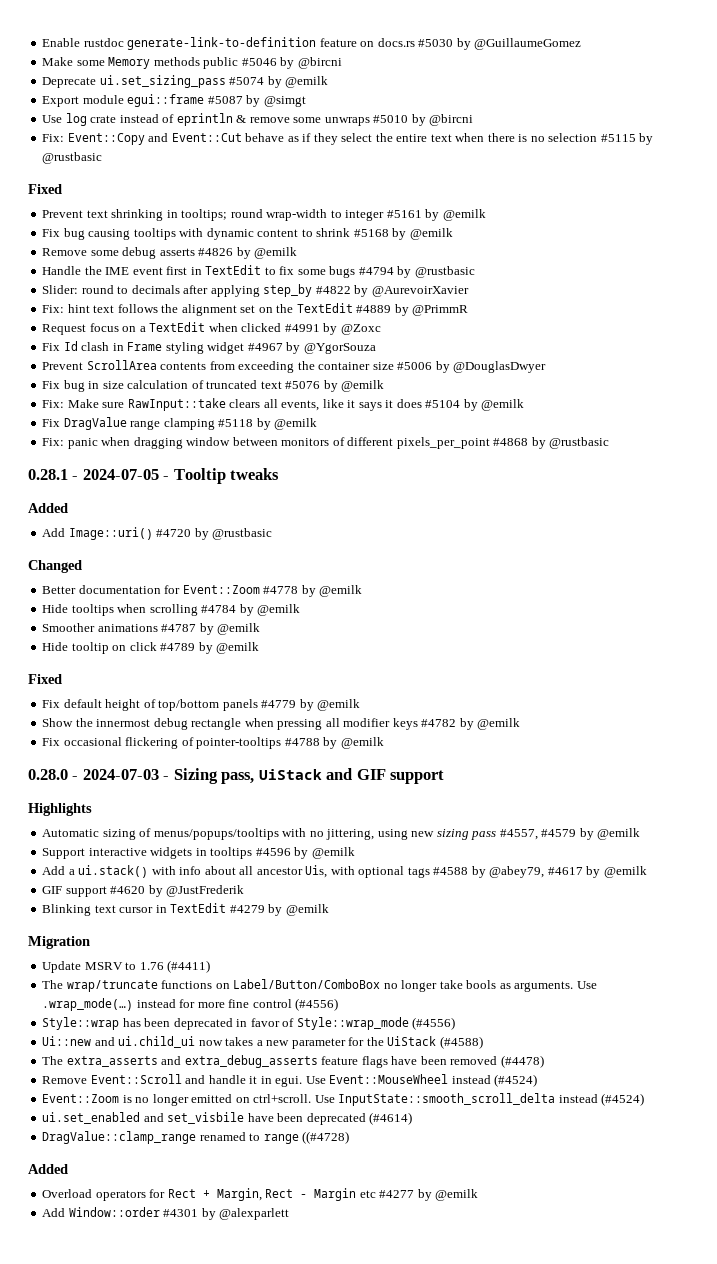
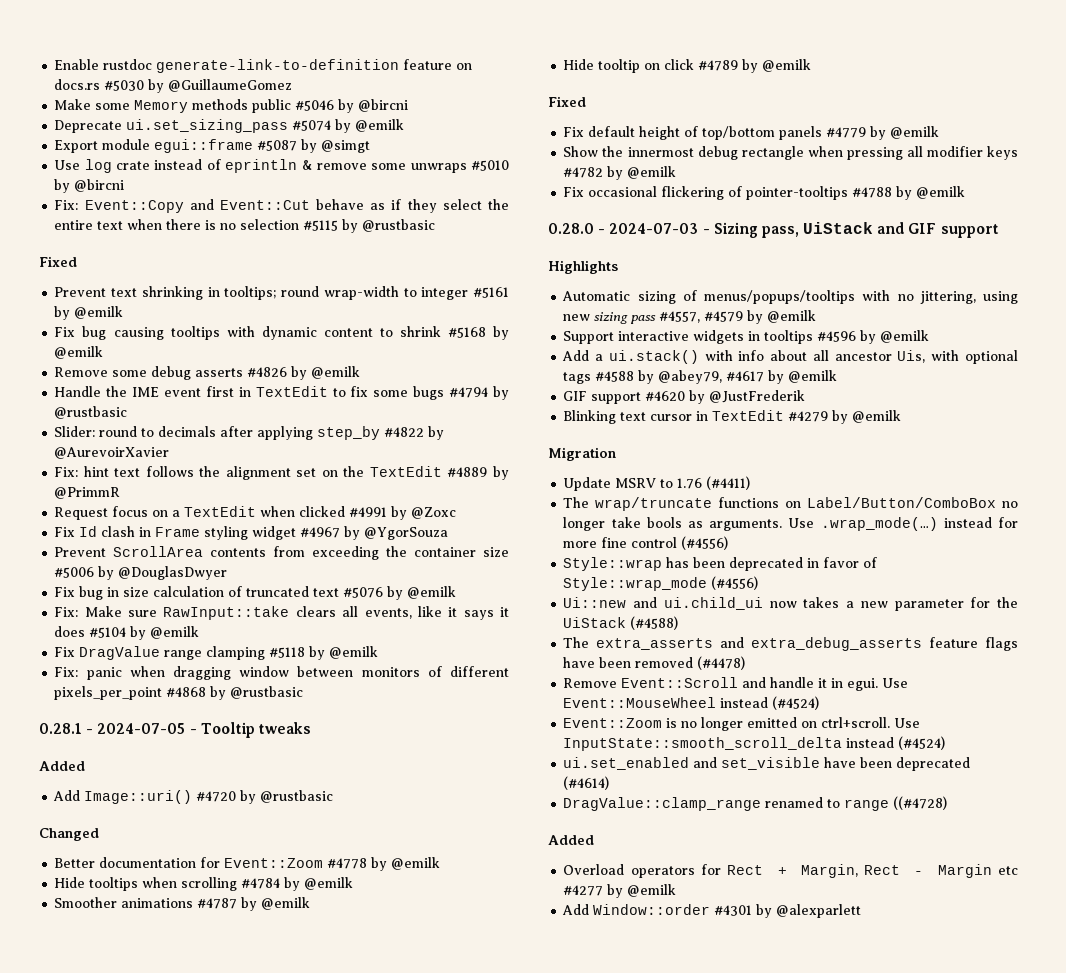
- ui.set_enabled and set_visbile have been deprecated (#4614)
+ ui.set_enabled and set_visible have been deprecated (#4614)

